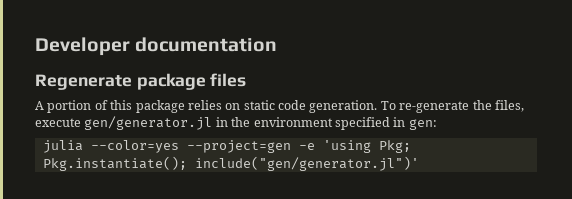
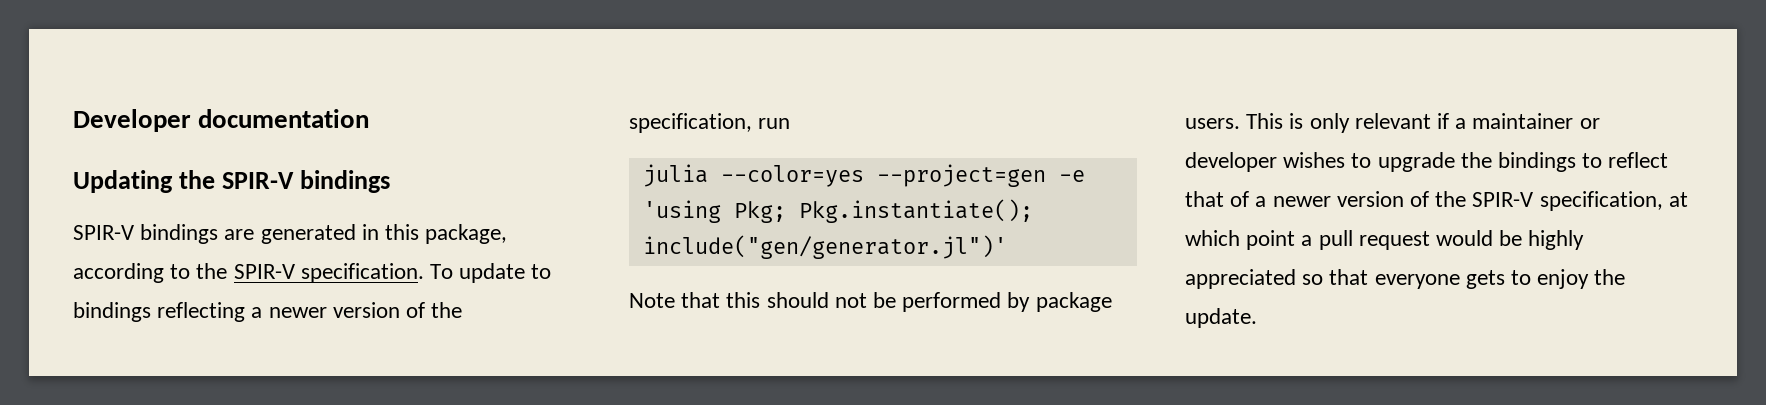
- Regenerate package files
- A portion of this package relies on static code generation. To re-generate the files, execute gen/generator.jl in the environment specified in gen:
+ Updating the SPIR-V bindings
+ SPIR-V bindings are generated in this package, according to the SPIR-V specification. To update to bindings reflecting a newer version of the specification, run
+ Note that this should not be performed by package users. This is only relevant if a maintainer or developer wishes to upgrade the bindings to reflect that of a newer version of the SPIR-V specification, at which point a pull request would be highly appreciated so that everyone gets to enjoy the update.

